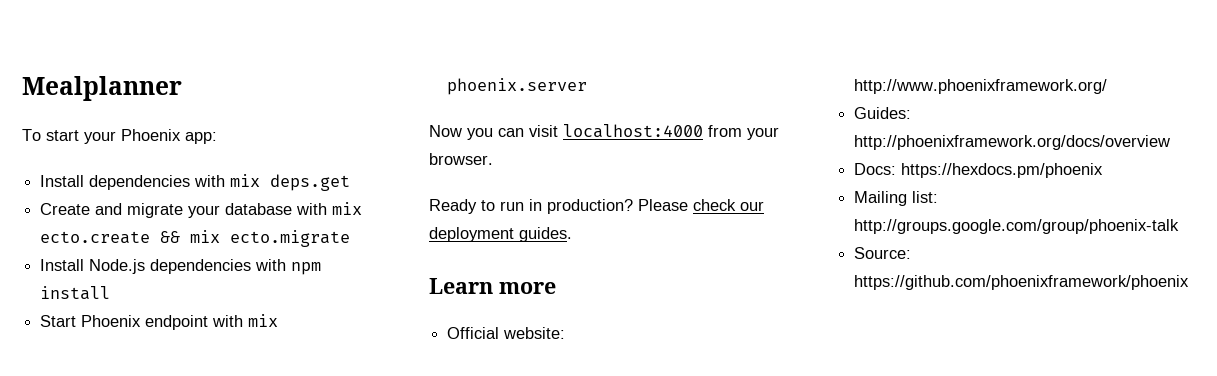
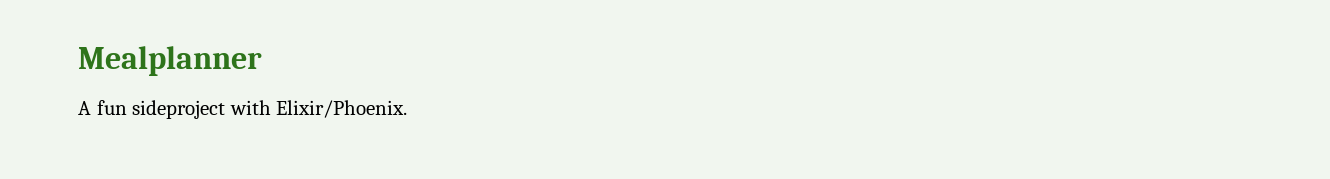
- To start your Phoenix app:
- Install dependencies with mix deps.get
- Create and migrate your database with mix ecto.create && mix ecto.migrate
- Install Node.js dependencies with npm install
- Start Phoenix endpoint with mix phoenix.server
- Now you can visit localhost:4000 from your browser.
- Ready to run in production? Please check our deployment guides.
- Learn more
- Official website: http://www.phoenixframework.org/
- Guides: http://phoenixframework.org/docs/overview
- Docs: https://hexdocs.pm/phoenix
- Mailing list: http://groups.google.com/group/phoenix-talk
- Source: https://github.com/phoenixframework/phoenix
+ A fun sideproject with Elixir/Phoenix.

